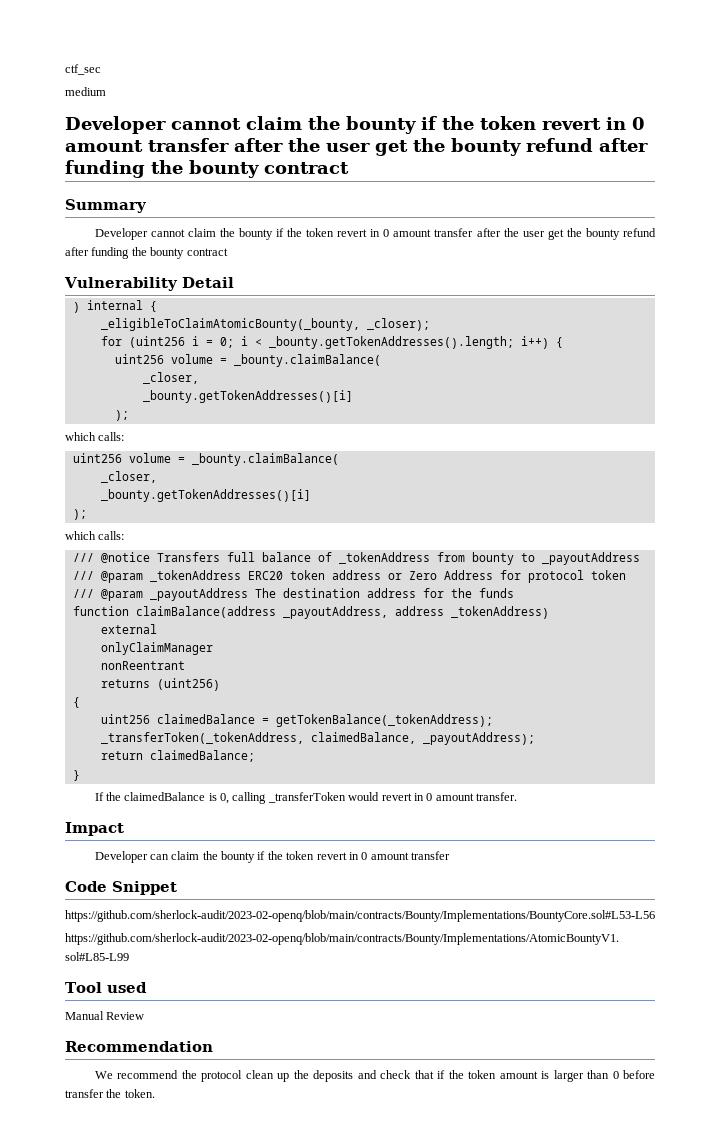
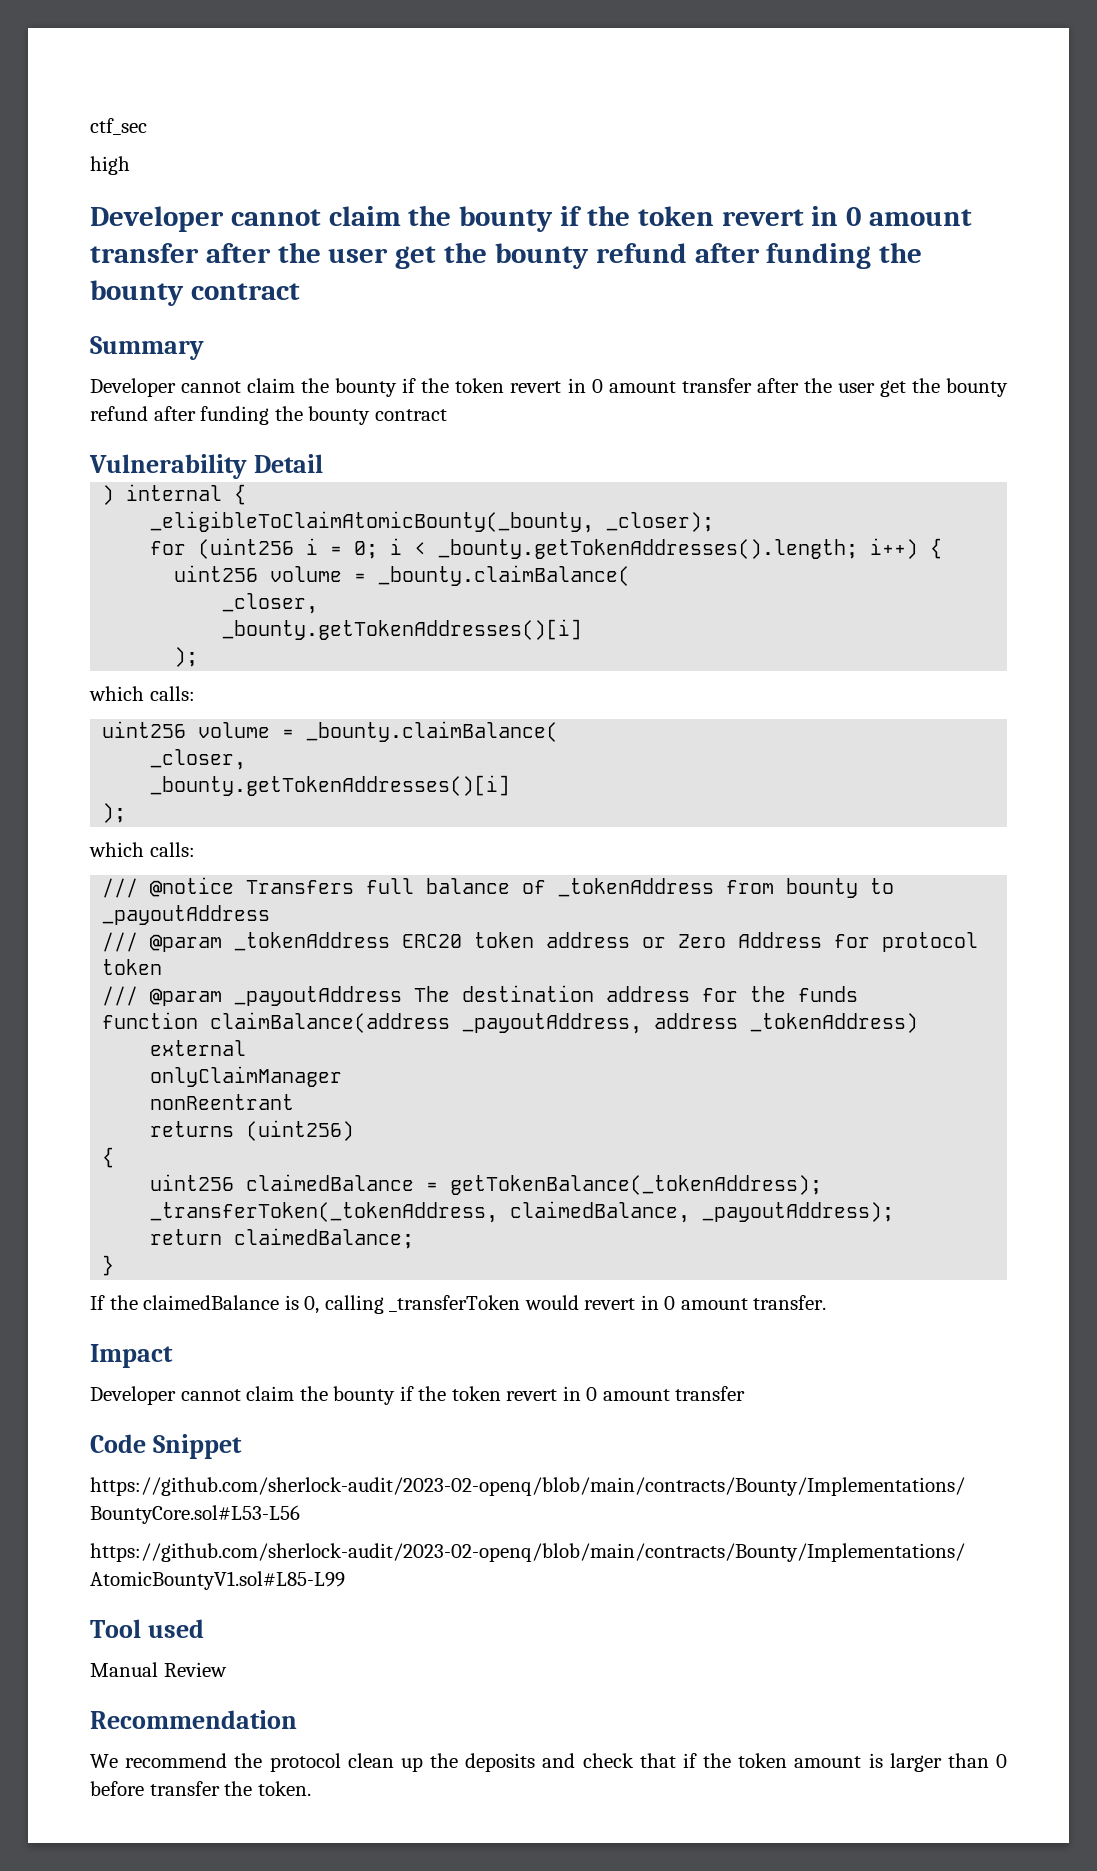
- medium
+ high
  Impact
- Developer can claim the bounty if the token revert in 0 amount transfer
+ Developer cannot claim the bounty if the token revert in 0 amount transfer

